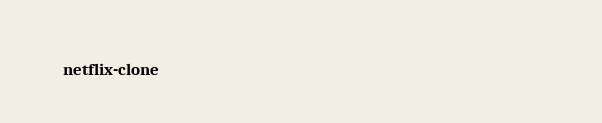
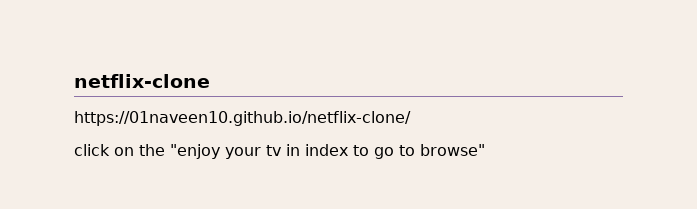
+ https://01naveen10.github.io/netflix-clone/
+ click on the "enjoy your tv in index to go to browse"

